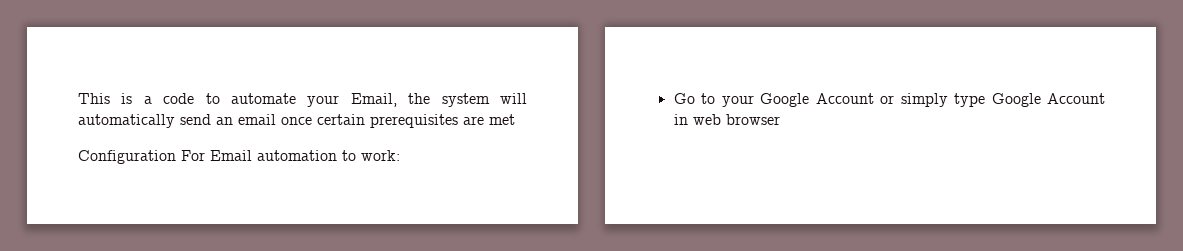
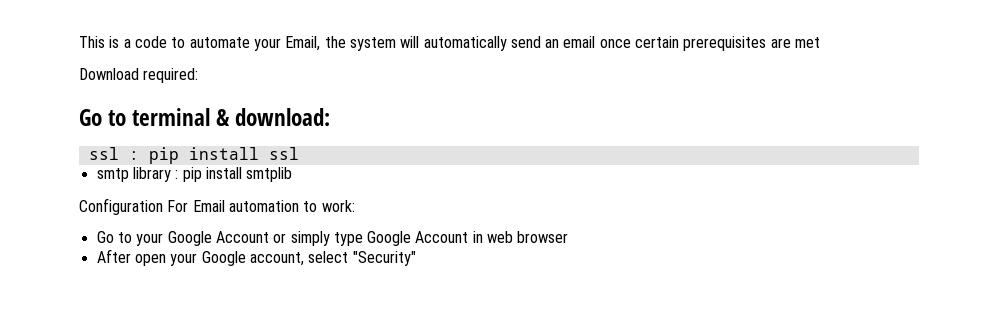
+ Download required:
+ Go to terminal & download:
+ ssl : pip install ssl
+ smtp library : pip install smtplib
+ After open your Google account, select "Security"

